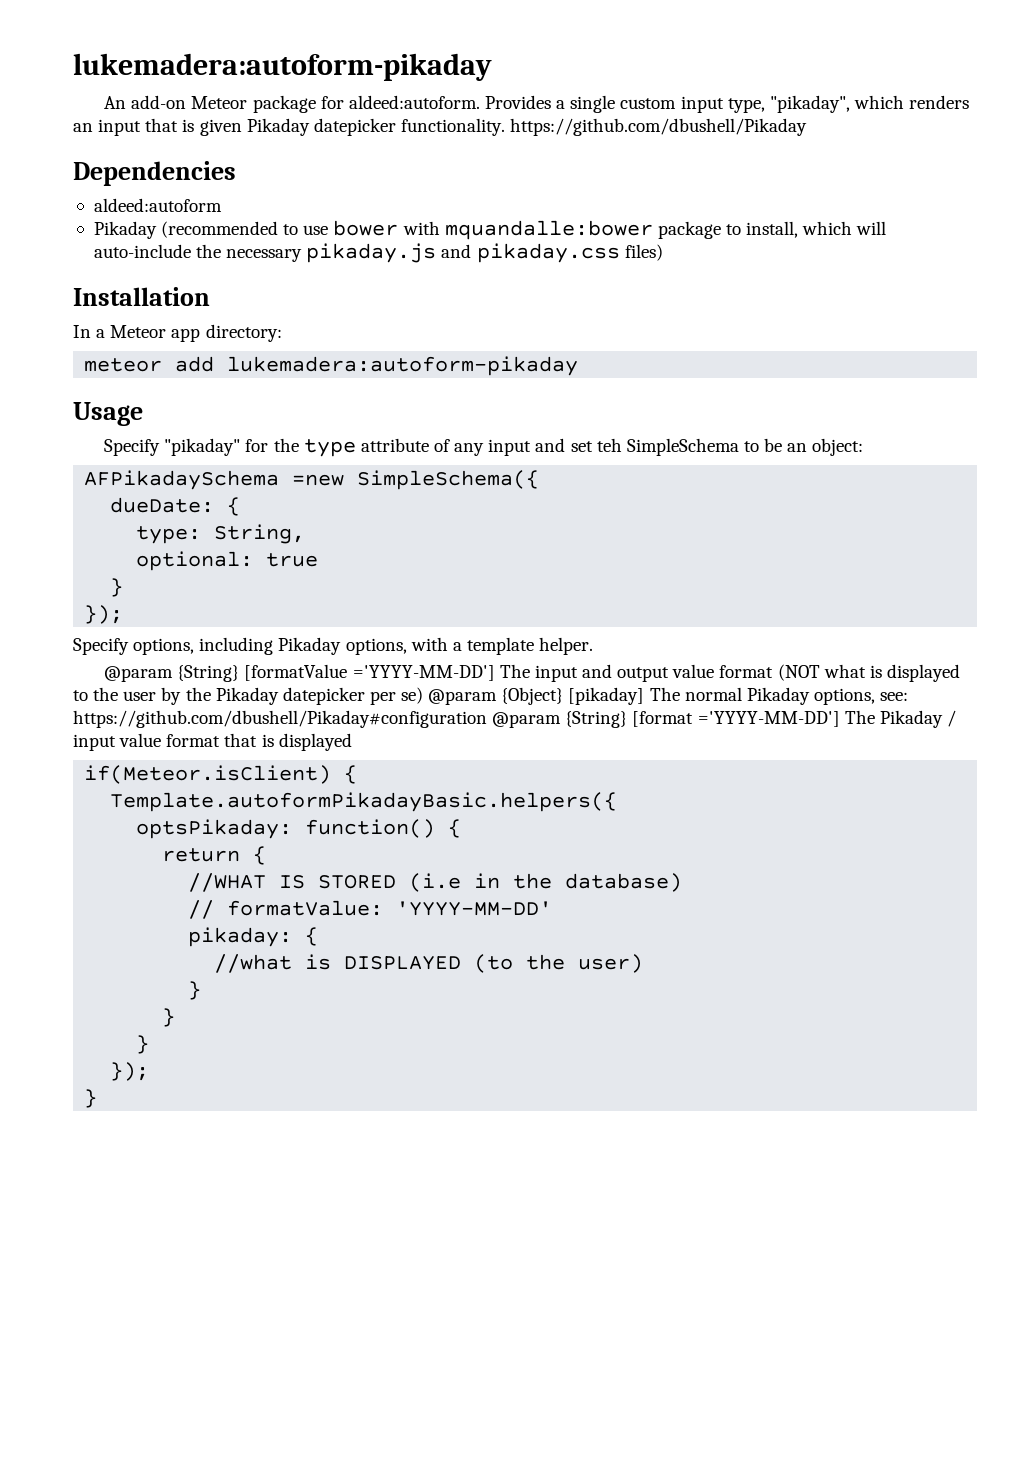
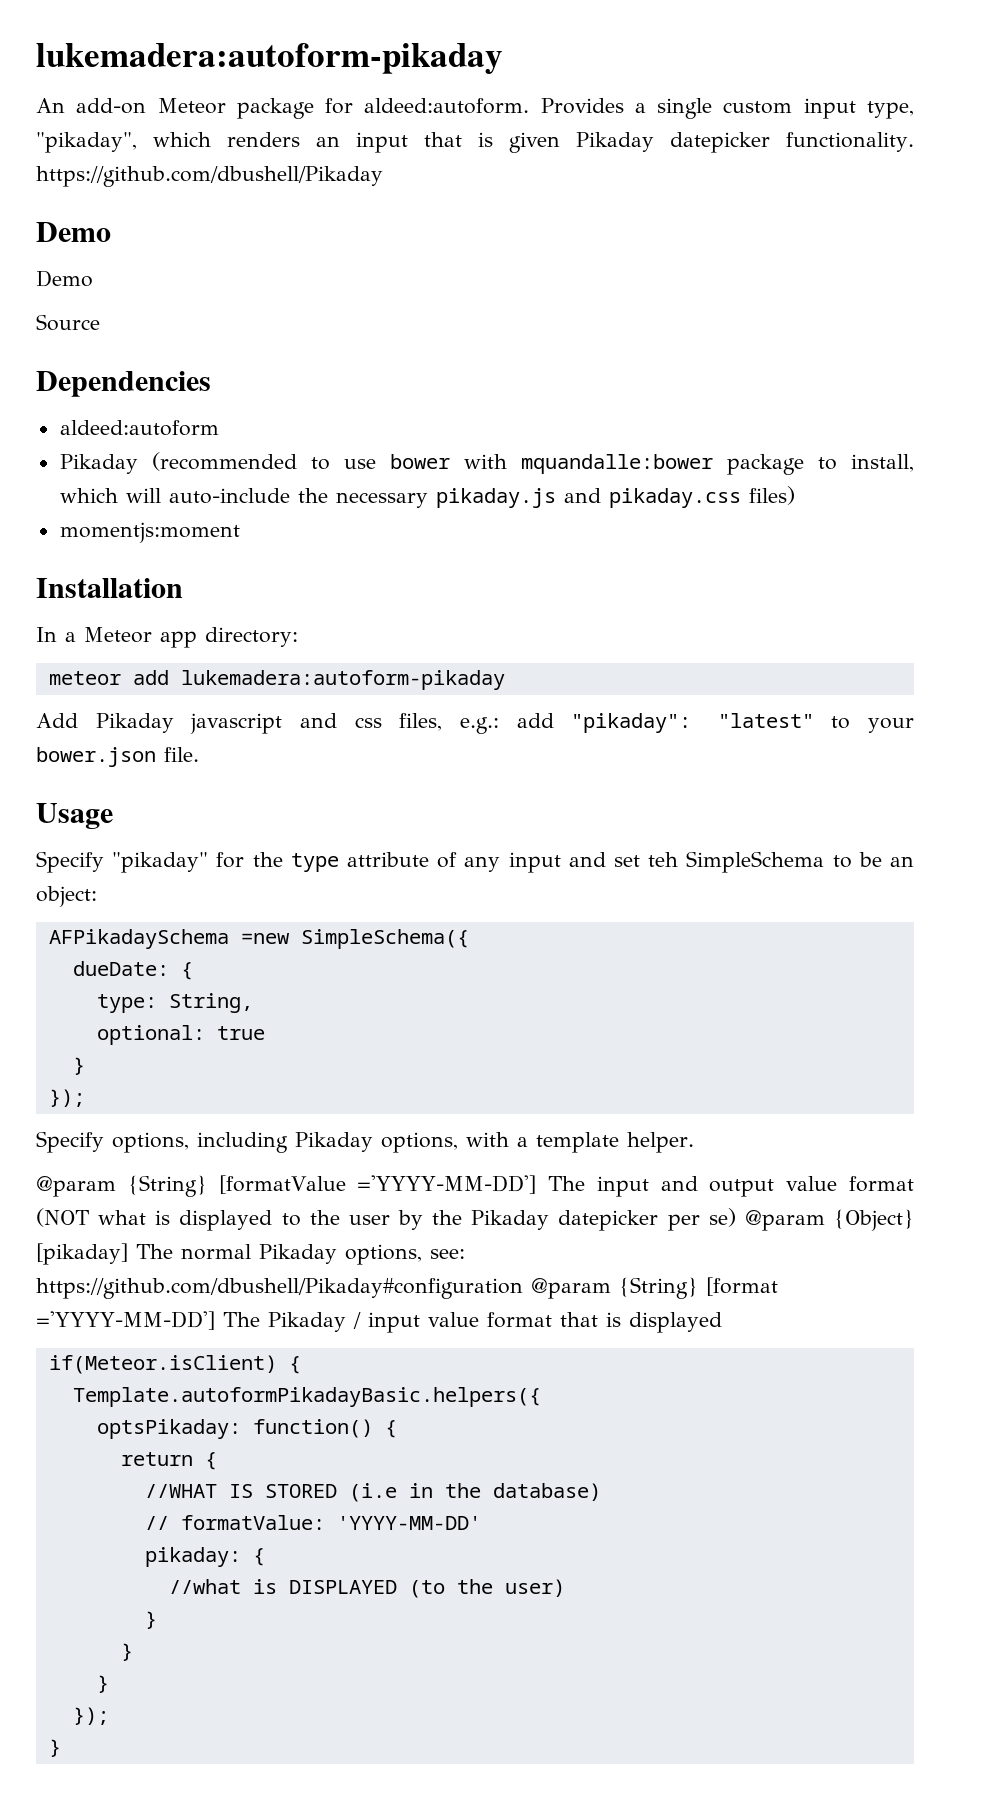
  Provides a single custom input type, "pikaday", which renders an input that is given Pikaday datepicker functionality. https://github.com/dbushell/Pikaday
+ Demo
+ Demo
+ Source
+ momentjs:moment
+ Add Pikaday javascript and css files, e.g.: add "pikaday": "latest" to your bower.json file.

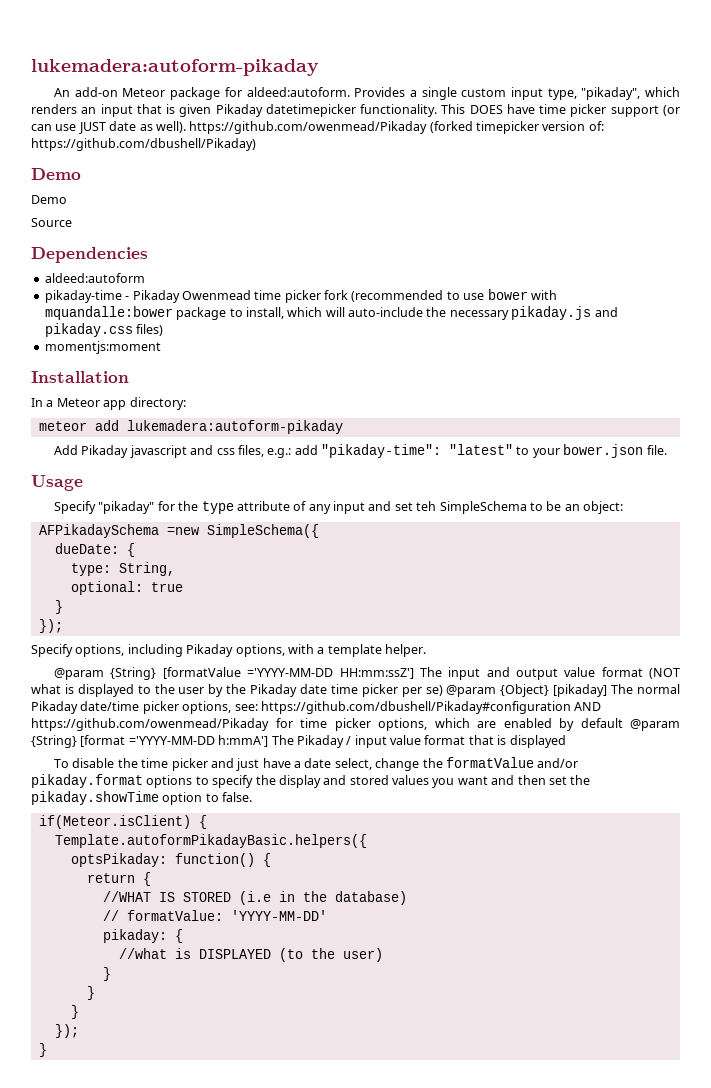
- Provides a single custom input type, "pikaday", which renders an input that is given Pikaday datepicker functionality. https://github.com/dbushell/Pikaday
+ Provides a single custom input type, "pikaday", which renders an input that is given Pikaday datetimepicker functionality. This DOES have time picker support (or can use JUST date as well). https://github.com/owenmead/Pikaday (forked timepicker version of: https://github.com/dbushell/Pikaday)
- Pikaday (recommended to use bower with mquandalle:bower package to install, which will auto-include the necessary pikaday.js and pikaday.css files)
+ pikaday-time - Pikaday Owenmead time picker fork (recommended to use bower with mquandalle:bower package to install, which will auto-include the necessary pikaday.js and pikaday.css files)
- Add Pikaday javascript and css files, e.g.: add "pikaday": "latest" to your bower.json file.
+ Add Pikaday javascript and css files, e.g.: add "pikaday-time": "latest" to your bower.json file.
- @param {String} [formatValue ='YYYY-MM-DD'] The input and output value format (NOT what is displayed to the user by the Pikaday datepicker per se) @param {Object} [pikaday] The normal Pikaday options, see: https://github.com/dbushell/Pikaday#configuration @param {String} [format ='YYYY-MM-DD'] The Pikaday / input value format that is displayed
+ @param {String} [formatValue ='YYYY-MM-DD HH:mm:ssZ'] The input and output value format (NOT what is displayed to the user by the Pikaday date time picker per se) @param {Object} [pikaday] The normal Pikaday date/time picker options, see: https://github.com/dbushell/Pikaday#configuration AND https://github.com/owenmead/Pikaday for time picker options, which are enabled by default @param {String} [format ='YYYY-MM-DD h:mmA'] The Pikaday / input value format that is displayed
+ To disable the time picker and just have a date select, change the formatValue and/or pikaday.format options to specify the display and stored values you want and then set the pikaday.showTime option to false.

